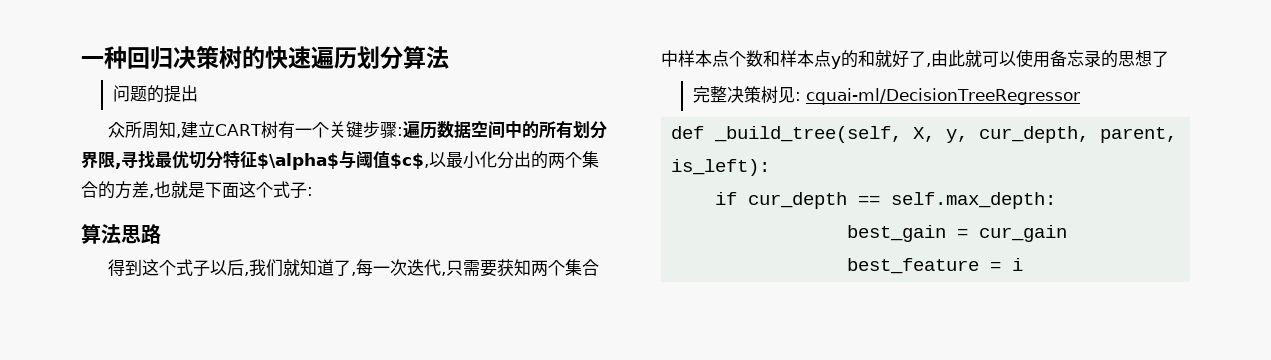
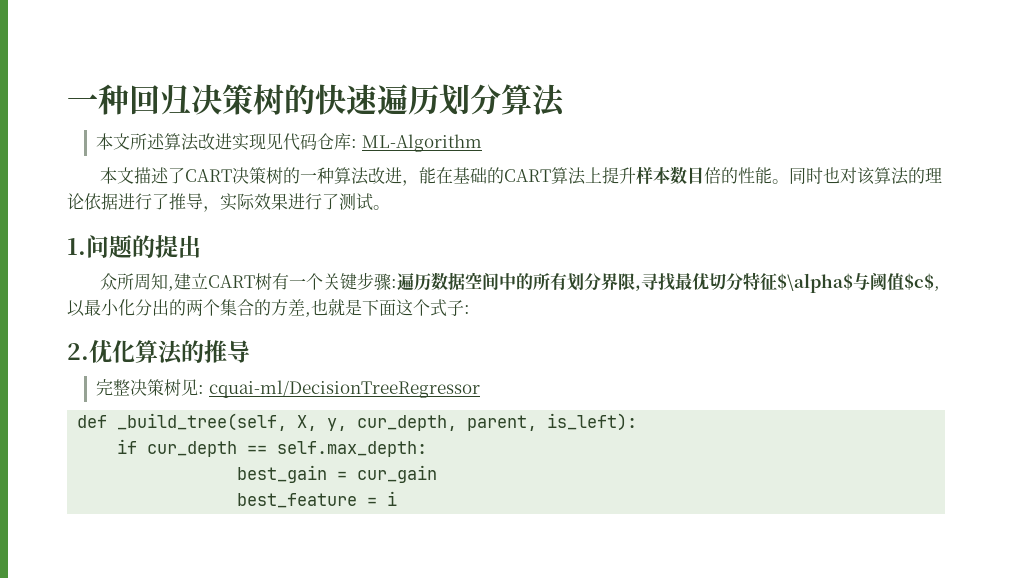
- 问题的提出
+ 本文所述算法改进实现见代码仓库: ML-Algorithm
+ 本文描述了CART决策树的一种算法改进，能在基础的CART算法上提升样本数目倍的性能。同时也对该算法的理论依据进行了推导，实际效果进行了测试。
+ 1.问题的提出
- 算法思路
- 得到这个式子以后,我们就知道了,每一次迭代,只需要获知两个集合中样本点个数和样本点y的和就好了,由此就可以使用备忘录的思想了
+ 2.优化算法的推导

